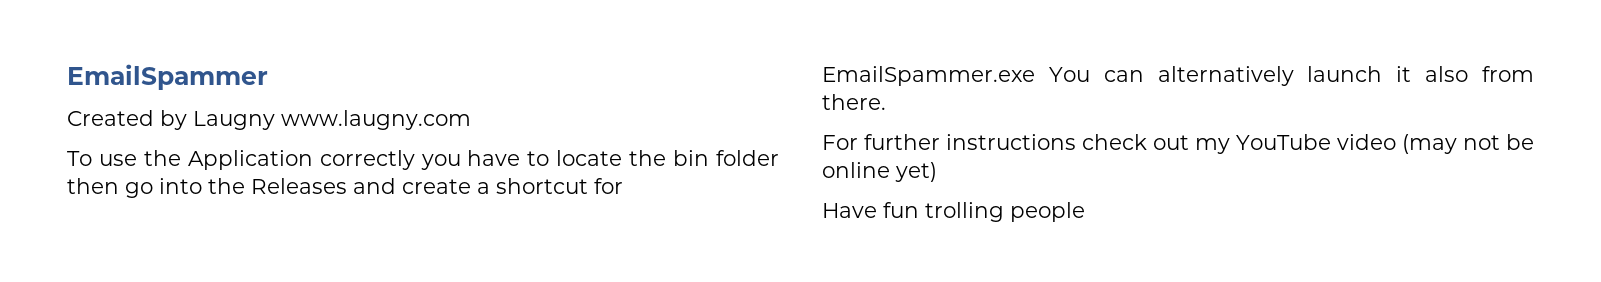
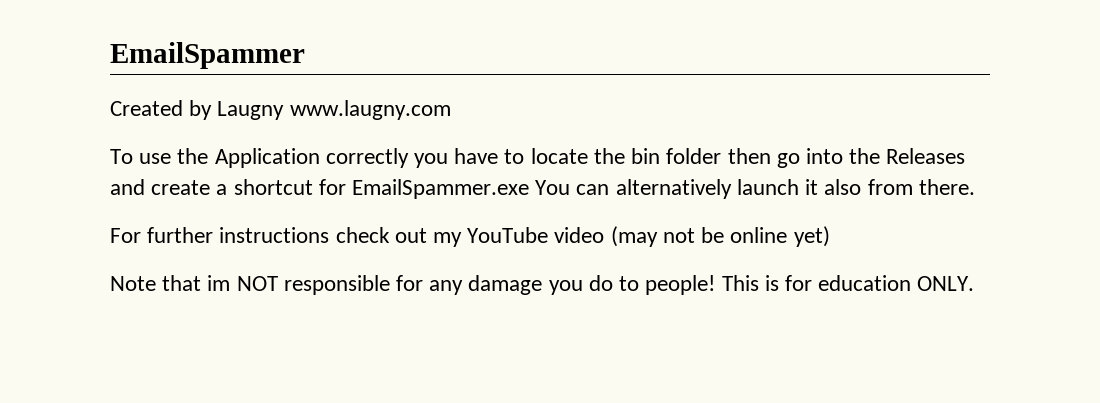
- Have fun trolling people
+ Note that im NOT responsible for any damage you do to people! This is for education ONLY.

